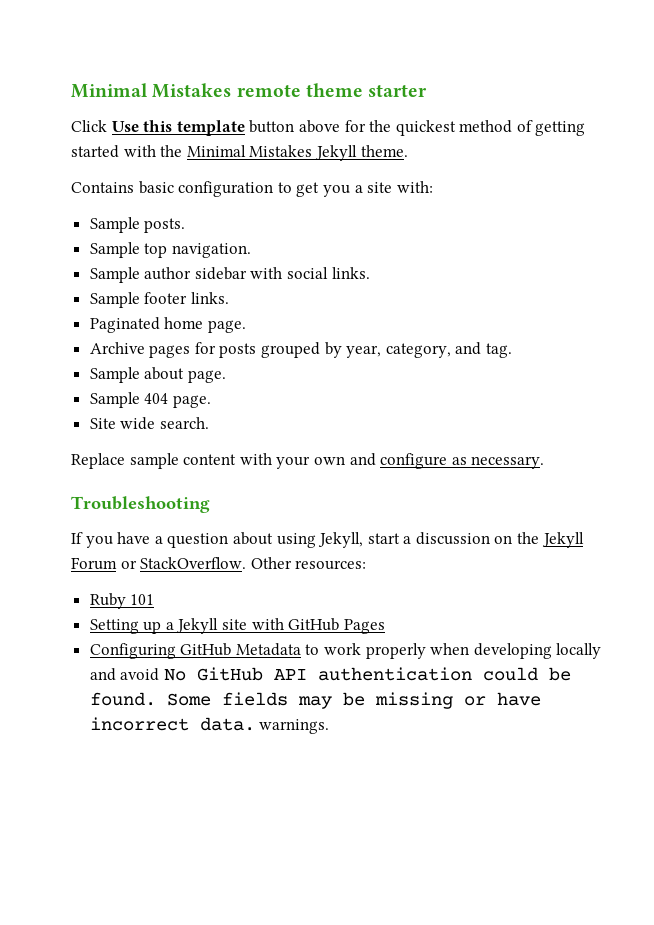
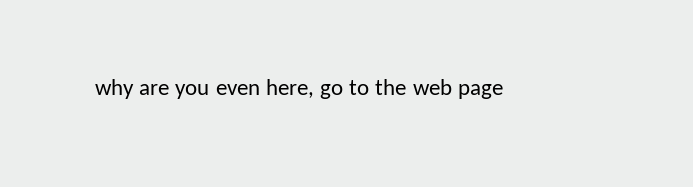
- Minimal Mistakes remote theme starter
- Click Use this template button above for the quickest method of getting started with the Minimal Mistakes Jekyll theme.
- Contains basic configuration to get you a site with:
- Sample posts.
- Sample top navigation.
- Sample author sidebar with social links.
- Sample footer links.
- Paginated home page.
- Archive pages for posts grouped by year, category, and tag.
- Sample about page.
- Sample 404 page.
- Site wide search.
- Replace sample content with your own and configure as necessary.
- Troubleshooting
- If you have a question about using Jekyll, start a discussion on the Jekyll Forum or StackOverflow. Other resources:
- Ruby 101
- Setting up a Jekyll site with GitHub Pages
- Configuring GitHub Metadata to work properly when developing locally and avoid No GitHub API authentication could be found. Some fields may be missing or have incorrect data. warnings.
+ why are you even here, go to the web page

